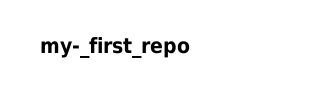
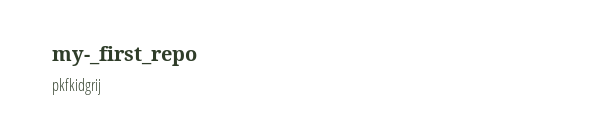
+ pkfkidgrij

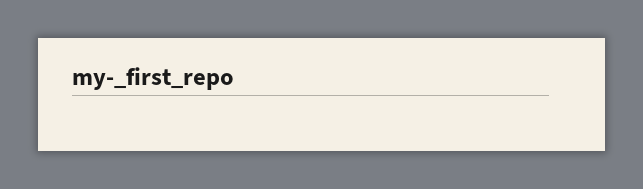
- pkfkidgrij

